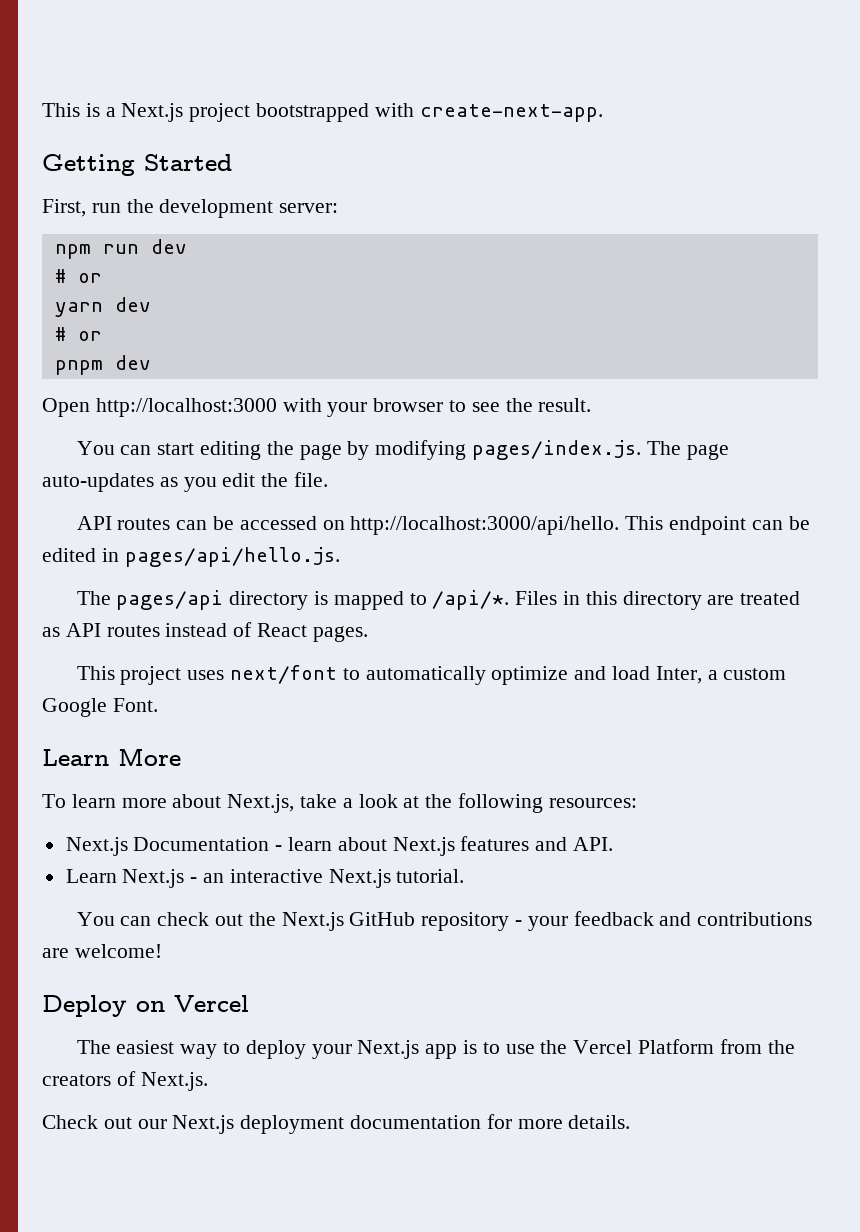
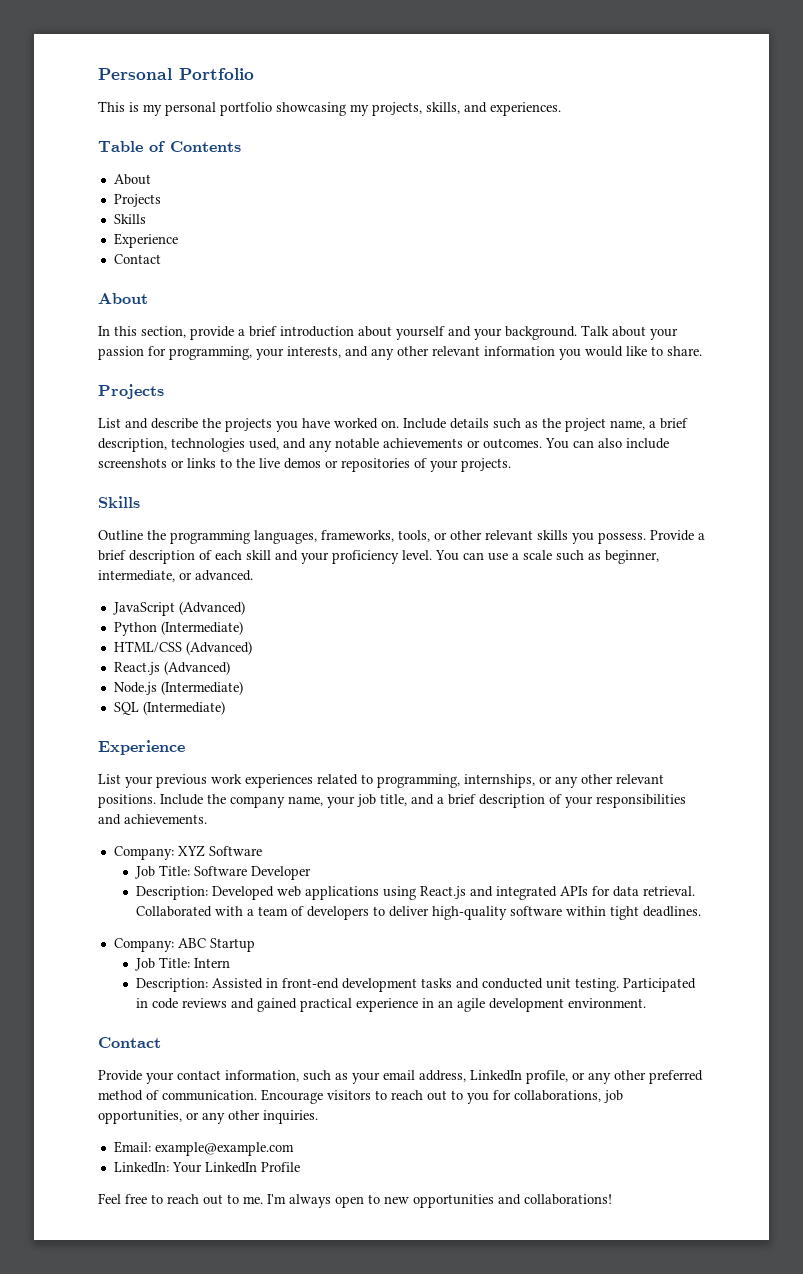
- This is a Next.js project bootstrapped with create-next-app.
- Getting Started
- First, run the development server:
- npm run dev
- # or
- yarn dev
- # or
- pnpm dev
- Open http://localhost:3000 with your browser to see the result.
- You can start editing the page by modifying pages/index.js. The page auto-updates as you edit the file.
- API routes can be accessed on http://localhost:3000/api/hello. This endpoint can be edited in pages/api/hello.js.
- The pages/api directory is mapped to /api/*. Files in this directory are treated as API routes instead of React pages.
- This project uses next/font to automatically optimize and load Inter, a custom Google Font.
- Learn More
- To learn more about Next.js, take a look at the following resources:
- Next.js Documentation - learn about Next.js features and API.
- Learn Next.js - an interactive Next.js tutorial.
- You can check out the Next.js GitHub repository - your feedback and contributions are welcome!
- Deploy on Vercel
- The easiest way to deploy your Next.js app is to use the Vercel Platform from the creators of Next.js.
- Check out our Next.js deployment documentation for more details.
+ Personal Portfolio
+ This is my personal portfolio showcasing my projects, skills, and experiences.
+ Table of Contents
+ About
+ Projects
+ Skills
+ Experience
+ Contact
+ About
+ In this section, provide a brief introduction about yourself and your background. Talk about your passion for programming, your interests, and any other relevant information you would like to share.
+ Projects
+ List and describe the projects you have worked on. Include details such as the project name, a brief description, technologies used, and any notable achievements or outcomes. You can also include screenshots or links to the live demos or repositories of your projects.
+ Skills
+ Outline the programming languages, frameworks, tools, or other relevant skills you possess. Provide a brief description of each skill and your proficiency level. You can use a scale such as beginner, intermediate, or advanced.
+ JavaScript (Advanced)
+ Python (Intermediate)
+ HTML/CSS (Advanced)
+ React.js (Advanced)
+ Node.js (Intermediate)
+ SQL (Intermediate)
+ Experience
+ List your previous work experiences related to programming, internships, or any other relevant positions. Include the company name, your job title, and a brief description of your responsibilities and achievements.
+ Company: XYZ Software
+ Job Title: Software Developer
+ Description: Developed web applications using React.js and integrated APIs for data retrieval. Collaborated with a team of developers to deliver high-quality software within tight deadlines.
+ Company: ABC Startup
+ Job Title: Intern
+ Description: Assisted in front-end development tasks and conducted unit testing. Participated in code reviews and gained practical experience in an agile development environment.
+ Contact
+ Provide your contact information, such as your email address, LinkedIn profile, or any other preferred method of communication. Encourage visitors to reach out to you for collaborations, job opportunities, or any other inquiries.
+ Email: example@example.com
+ LinkedIn: Your LinkedIn Profile
+ Feel free to reach out to me. I'm always open to new opportunities and collaborations!

